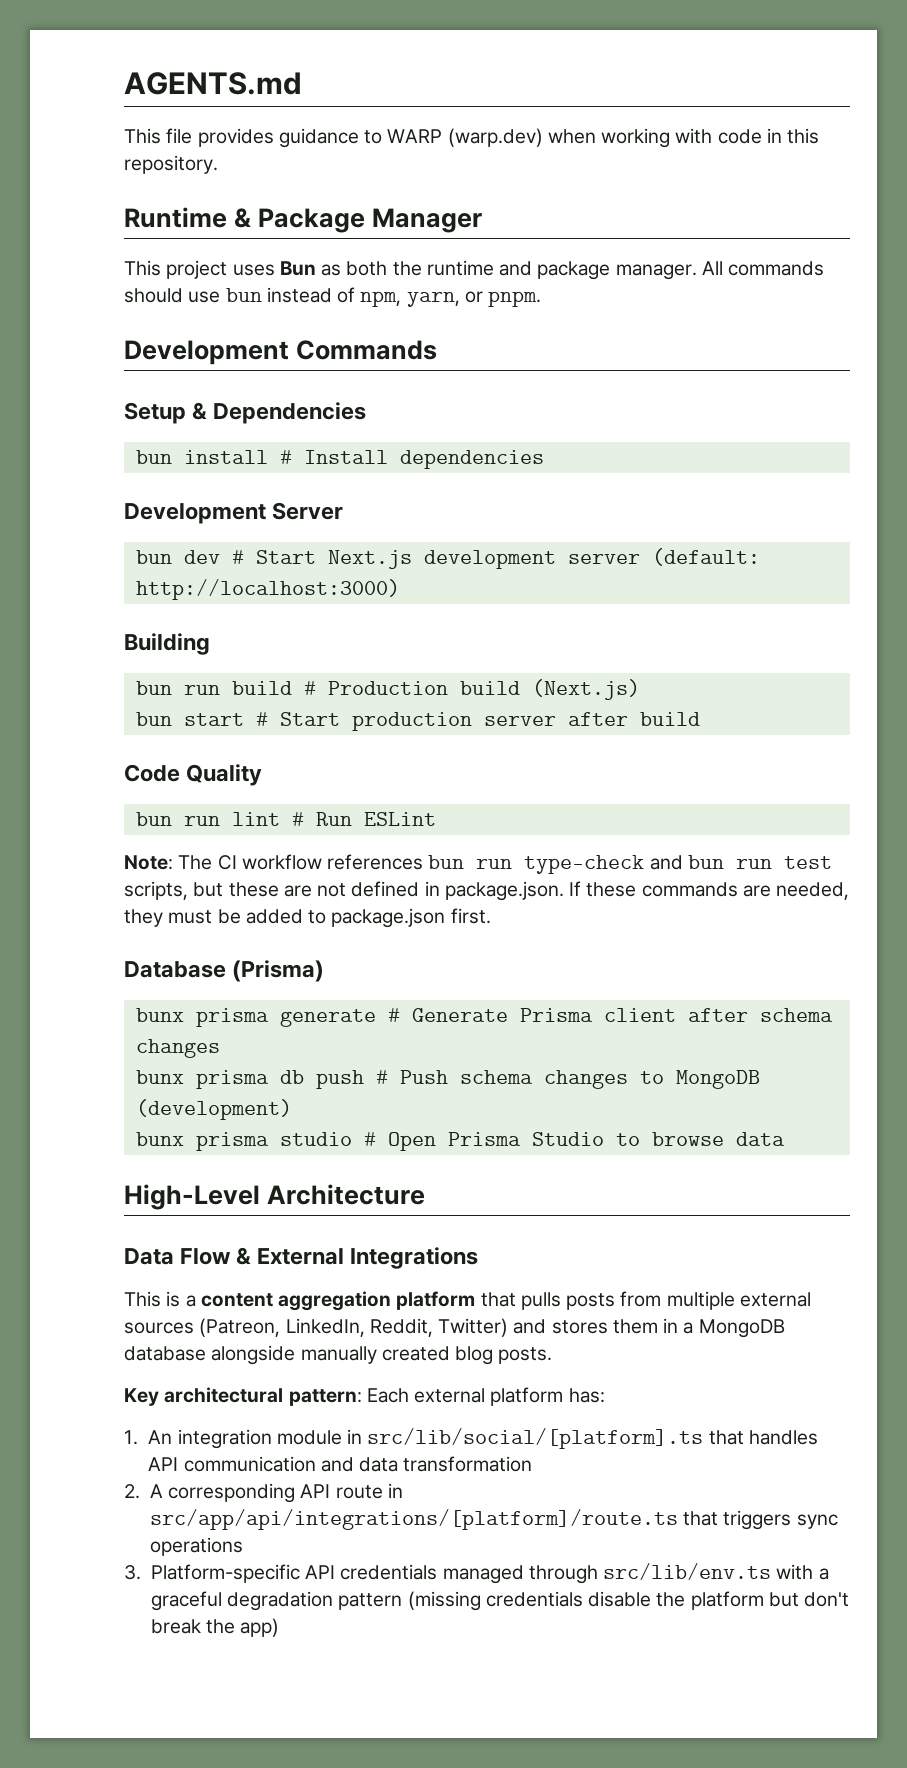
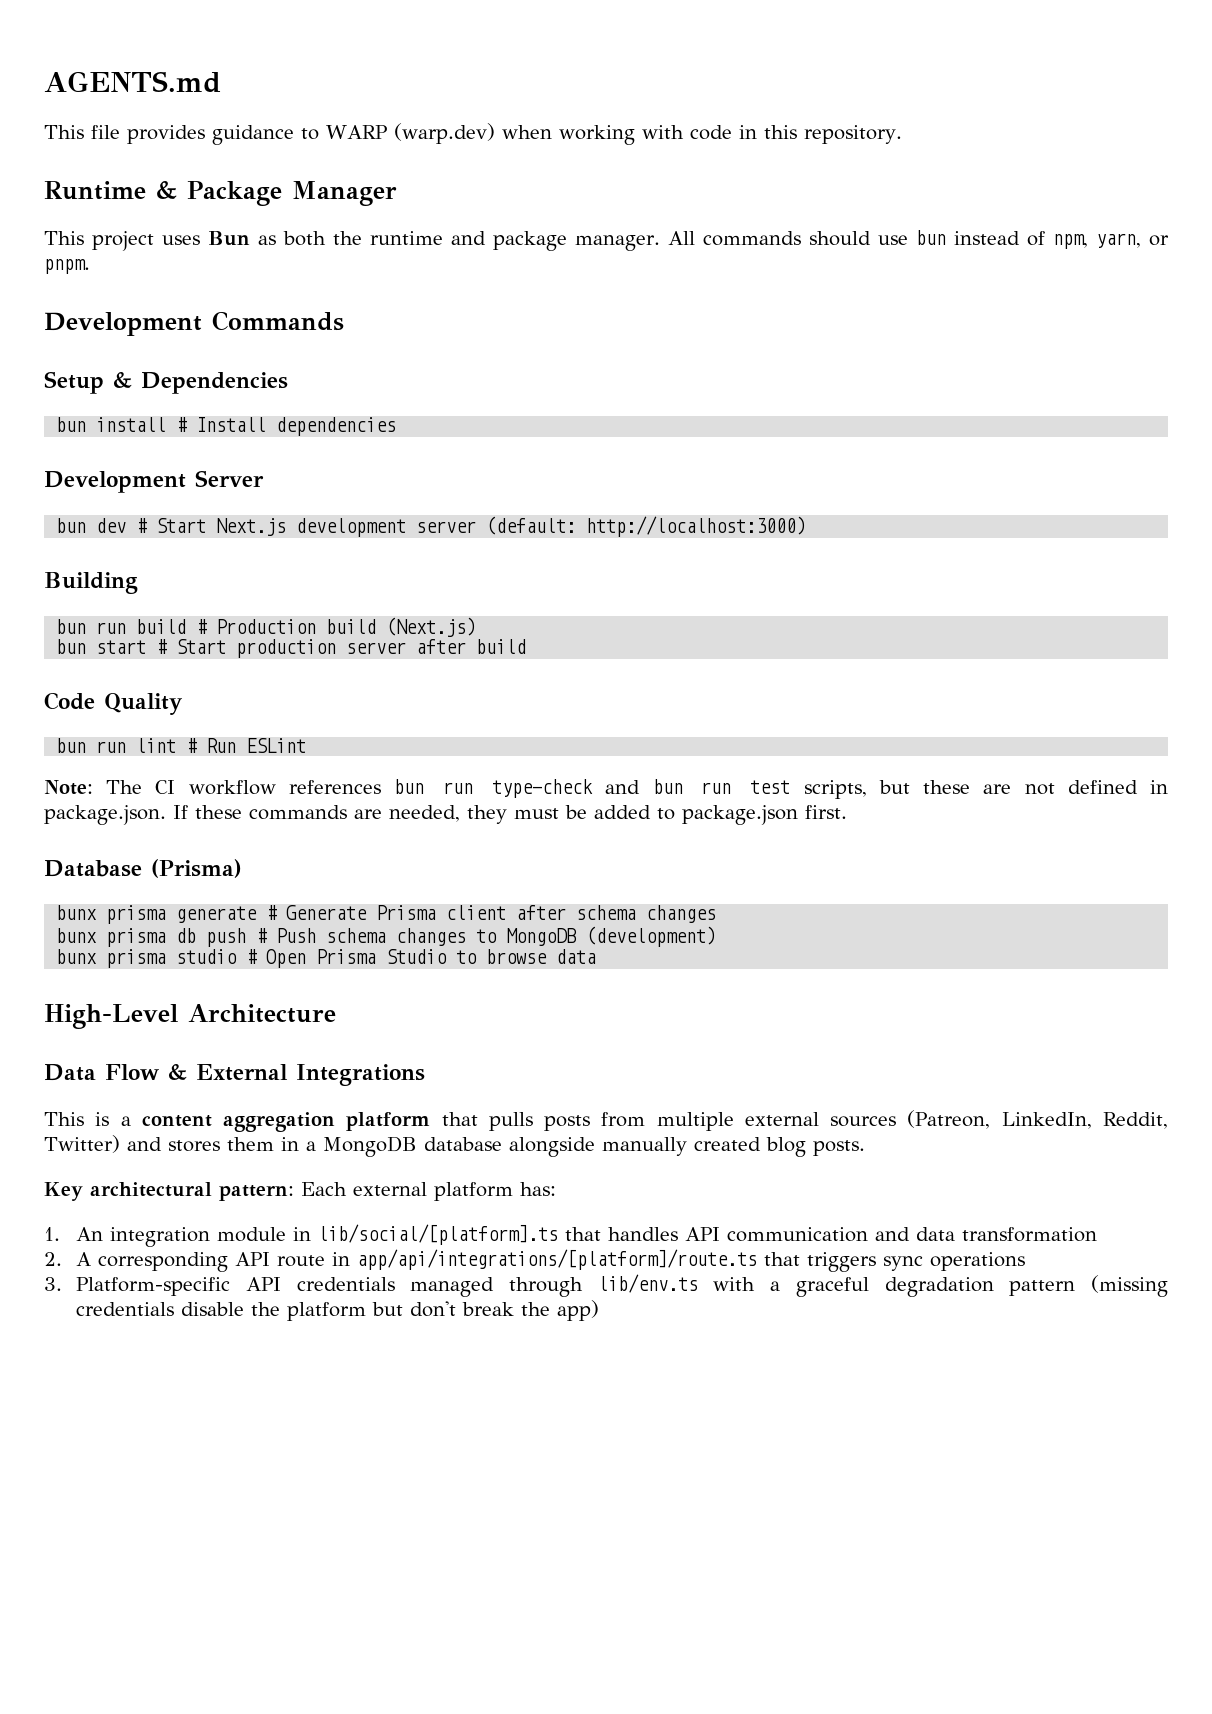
- 1. An integration module in src/lib/social/[platform].ts that handles API communication and data transformation
+ 1. An integration module in lib/social/[platform].ts that handles API communication and data transformation
- 2. A corresponding API route in src/app/api/integrations/[platform]/route.ts that triggers sync operations
+ 2. A corresponding API route in app/api/integrations/[platform]/route.ts that triggers sync operations
- 3. Platform-specific API credentials managed through src/lib/env.ts with a graceful degradation pattern (missing credentials disable the platform but don't break the app)
+ 3. Platform-specific API credentials managed through lib/env.ts with a graceful degradation pattern (missing credentials disable the platform but don't break the app)

